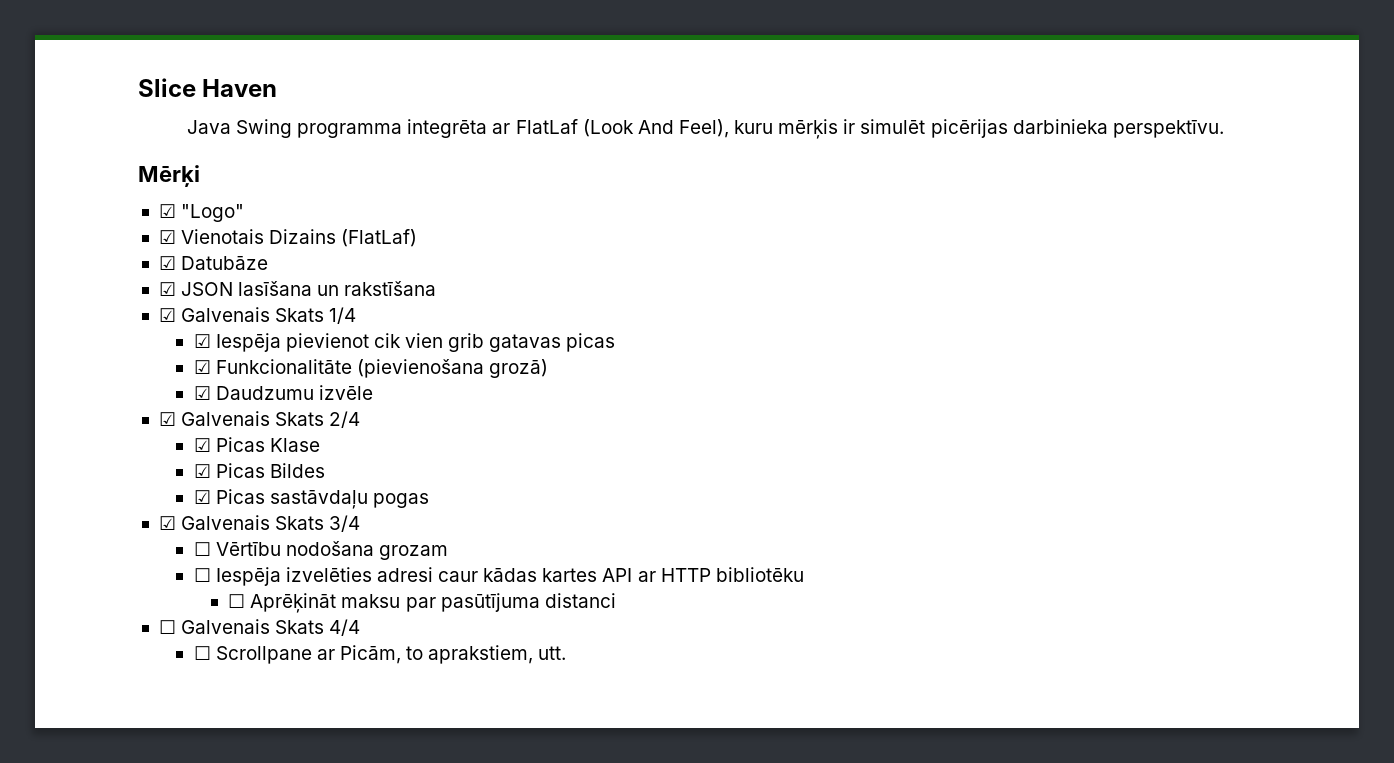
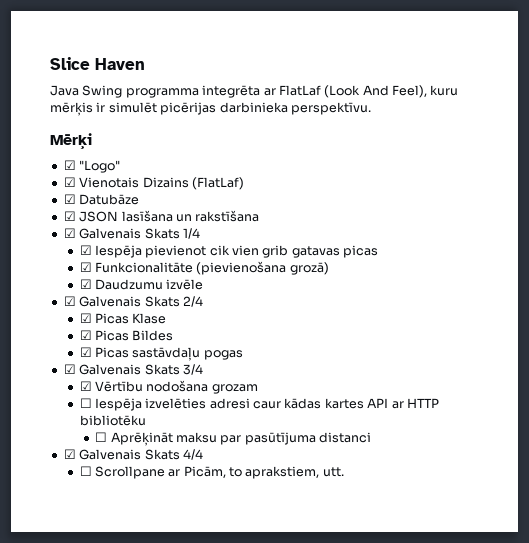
- ☐ Vērtību nodošana grozam
+ ☑ Vērtību nodošana grozam
- ☐ Galvenais Skats 4/4
+ ☑ Galvenais Skats 4/4

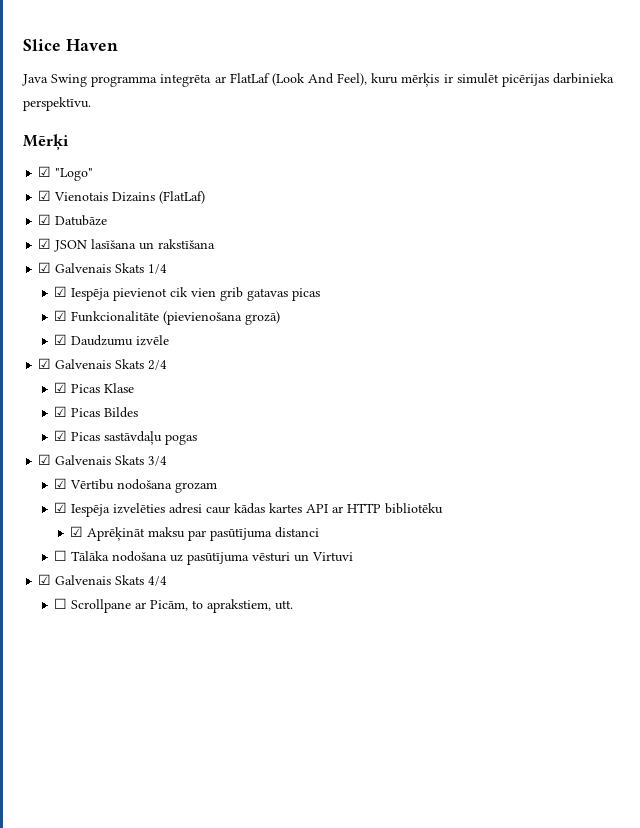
- ☐ Iespēja izvelēties adresi caur kādas kartes API ar HTTP bibliotēku
+ ☑ Iespēja izvelēties adresi caur kādas kartes API ar HTTP bibliotēku
- ☐ Aprēķināt maksu par pasūtījuma distanci
+ ☑ Aprēķināt maksu par pasūtījuma distanci
+ ☐ Tālāka nodošana uz pasūtījuma vēsturi un Virtuvi

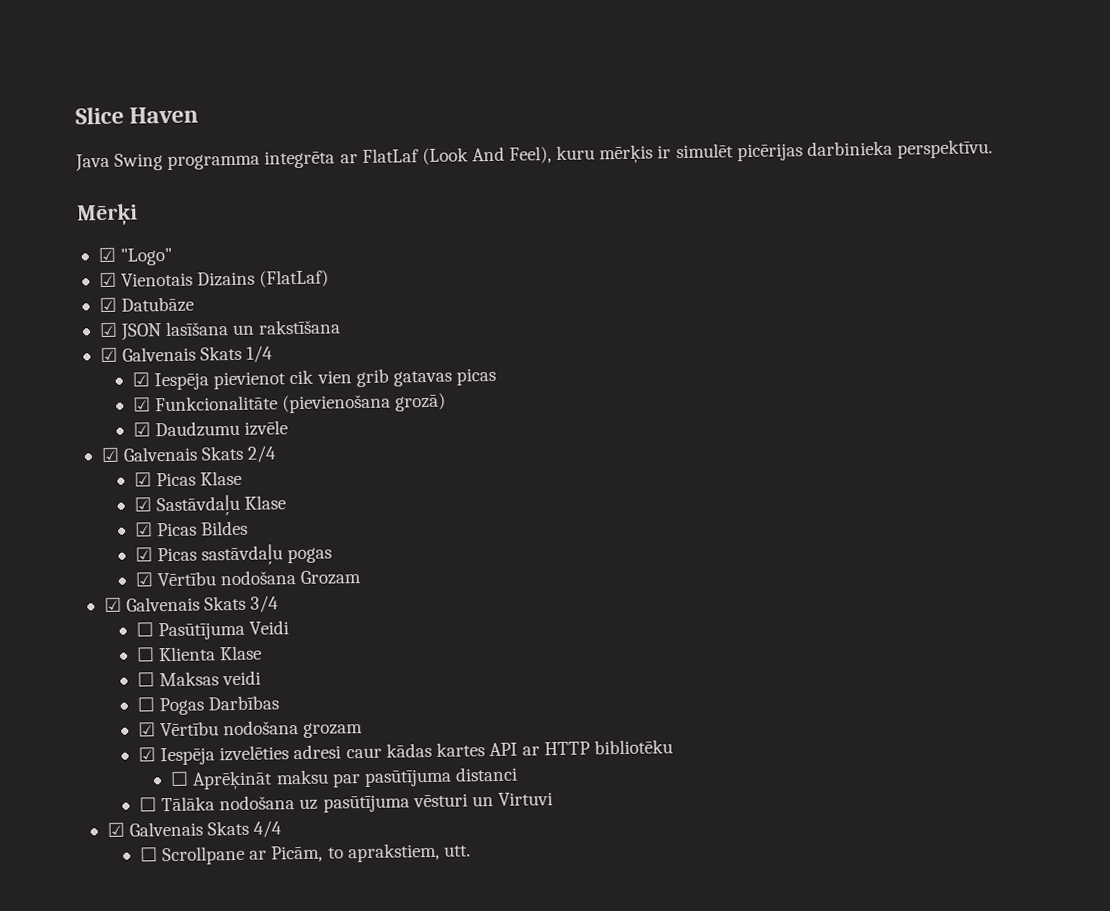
+ ☑ Sastāvdaļu Klase
+ ☑ Vērtību nodošana Grozam
+ ☐ Pasūtījuma Veidi
+ ☐ Klienta Klase
+ ☐ Maksas veidi
+ ☐ Pogas Darbības
- ☑ Aprēķināt maksu par pasūtījuma distanci
+ ☐ Aprēķināt maksu par pasūtījuma distanci

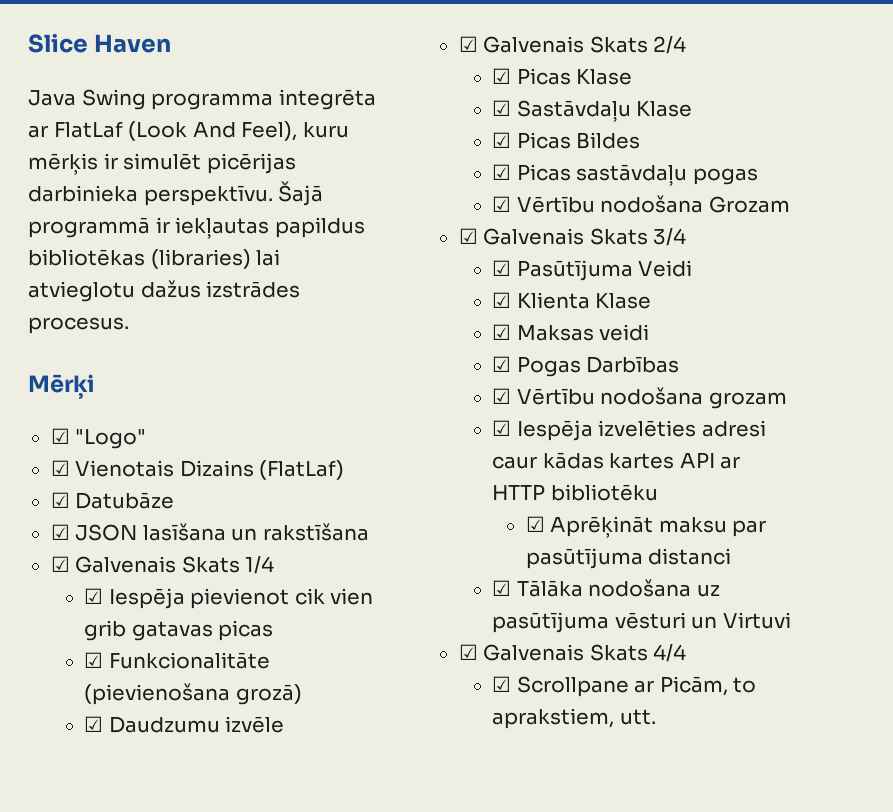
+ Šajā programmā ir iekļautas papildus bibliotēkas (libraries) lai atvieglotu dažus izstrādes procesus.
- ☐ Pasūtījuma Veidi
+ ☑ Pasūtījuma Veidi
- ☐ Klienta Klase
+ ☑ Klienta Klase
- ☐ Maksas veidi
+ ☑ Maksas veidi
- ☐ Pogas Darbības
+ ☑ Pogas Darbības
- ☐ Aprēķināt maksu par pasūtījuma distanci
+ ☑ Aprēķināt maksu par pasūtījuma distanci
- ☐ Tālāka nodošana uz pasūtījuma vēsturi un Virtuvi
+ ☑ Tālāka nodošana uz pasūtījuma vēsturi un Virtuvi
- ☐ Scrollpane ar Picām, to aprakstiem, utt.
+ ☑ Scrollpane ar Picām, to aprakstiem, utt.

